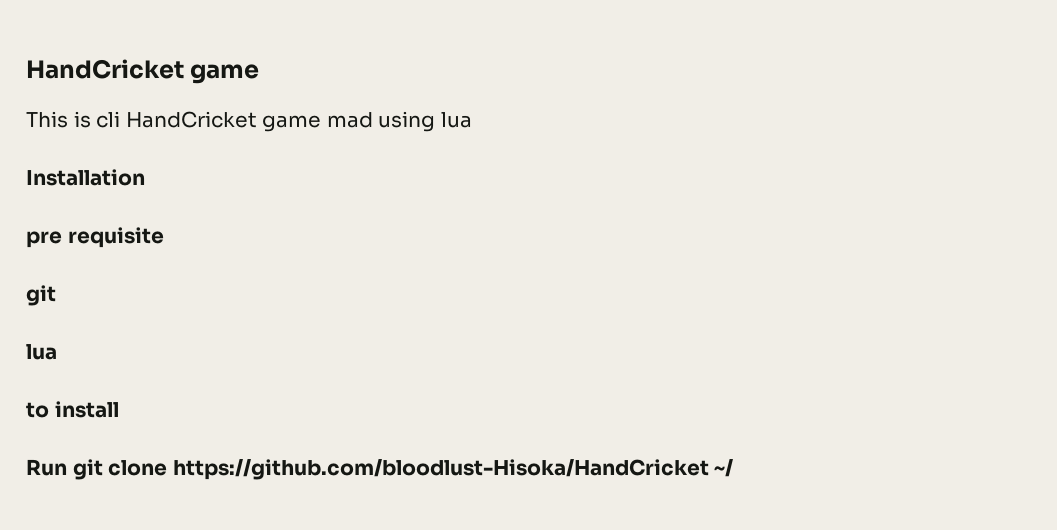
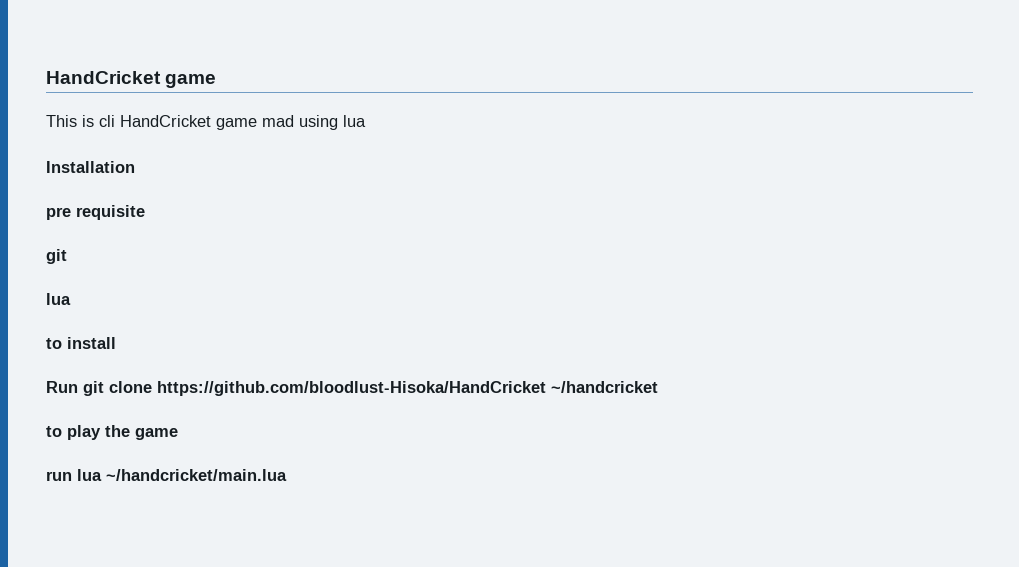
- Run git clone https://github.com/bloodlust-Hisoka/HandCricket ~/
+ Run git clone https://github.com/bloodlust-Hisoka/HandCricket ~/handcricket
+ to play the game
+ run lua ~/handcricket/main.lua

